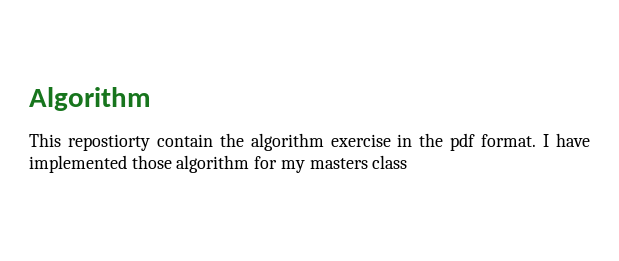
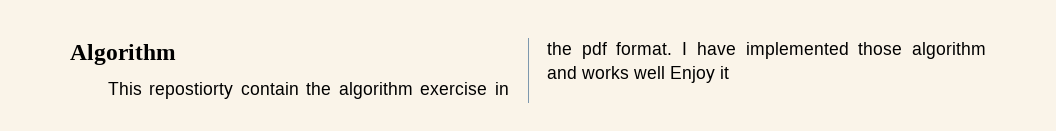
- I have implemented those algorithm for my masters class
+ I have implemented those algorithm and works well Enjoy it

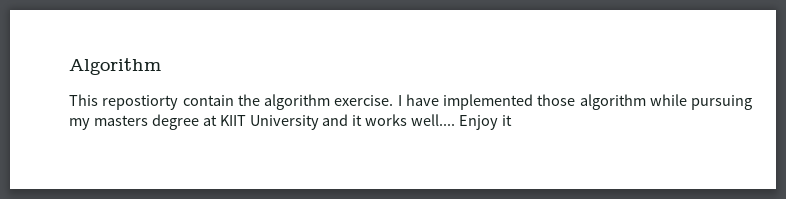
- This repostiorty contain the algorithm exercise in the pdf format.
+ This repostiorty contain the algorithm exercise.
- I have implemented those algorithm and works well Enjoy it
+ I have implemented those algorithm while pursuing my masters degree at KIIT University and it works well.... Enjoy it

